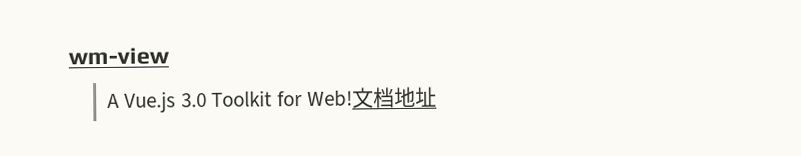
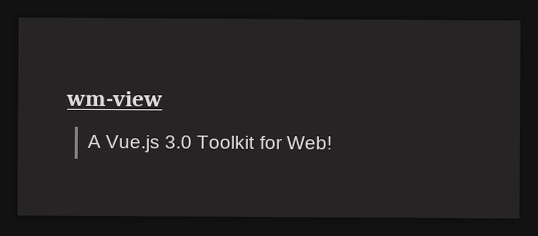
- 文档地址

